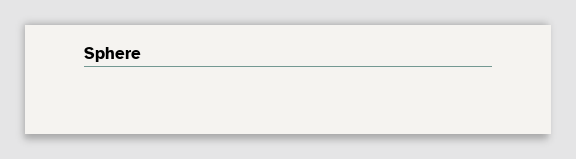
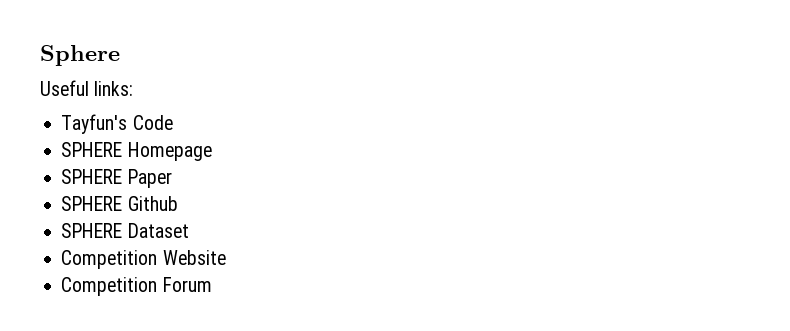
+ Useful links:
+ Tayfun's Code
+ SPHERE Homepage
+ SPHERE Paper
+ SPHERE Github
+ SPHERE Dataset
+ Competition Website
+ Competition Forum

